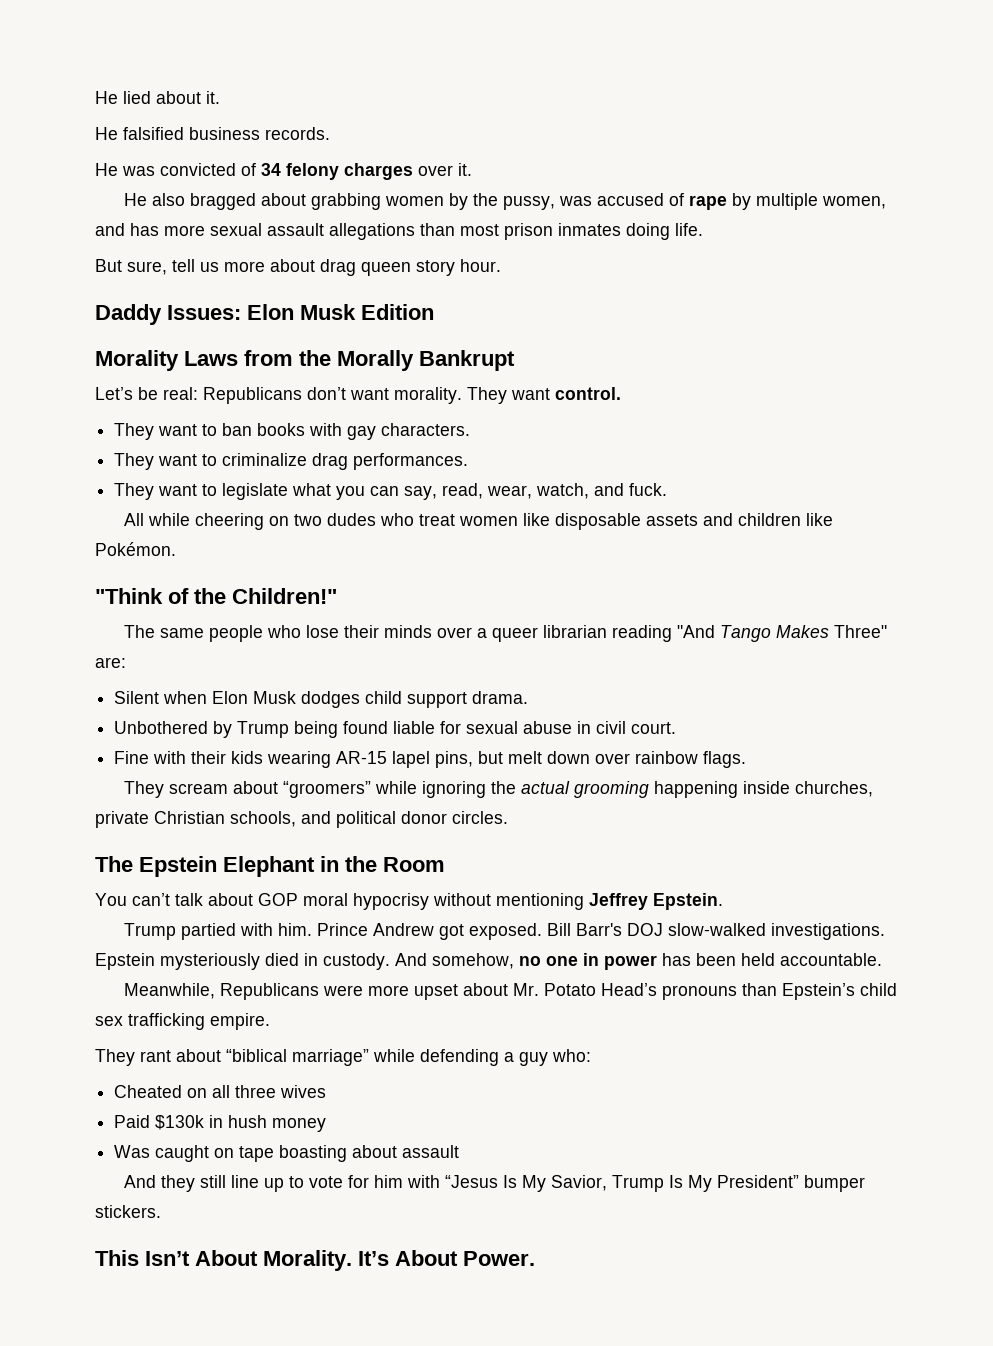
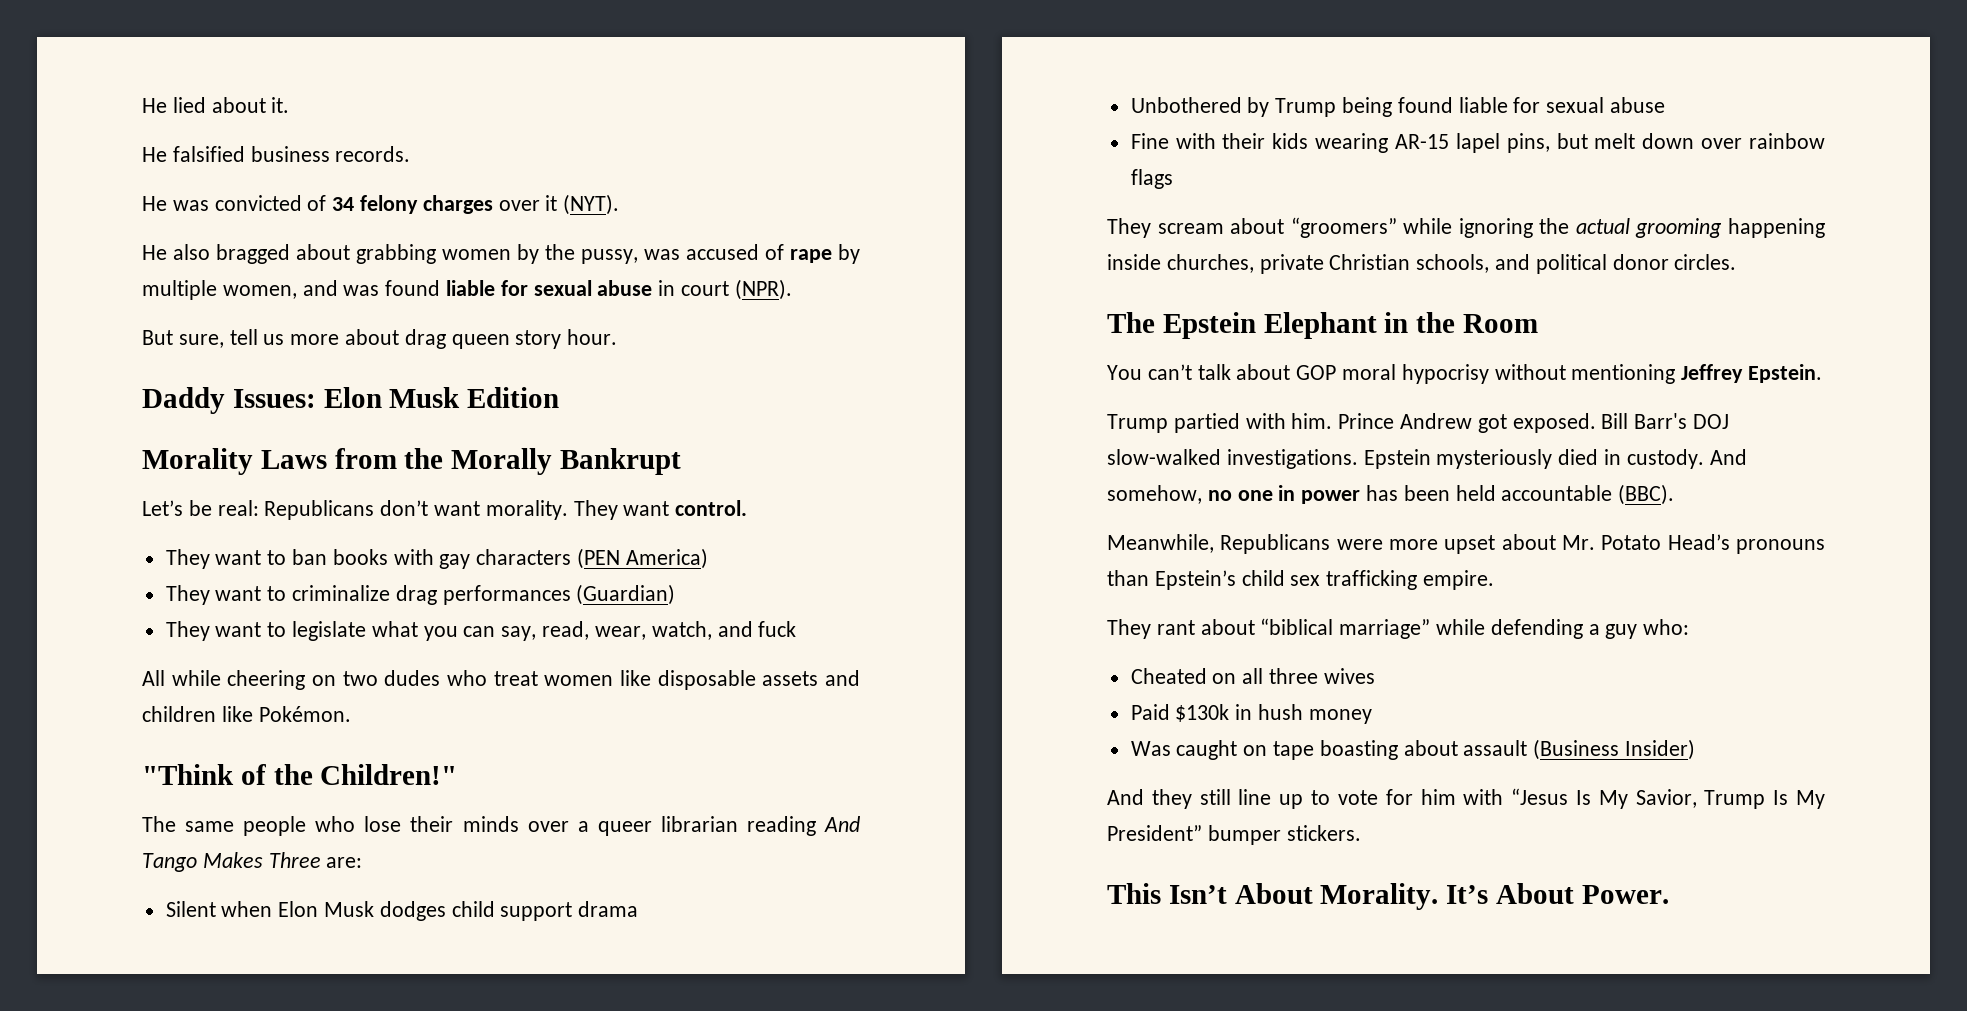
- He was convicted of 34 felony charges over it.
+ He was convicted of 34 felony charges over it (NYT).
- He also bragged about grabbing women by the pussy, was accused of rape by multiple women, and has more sexual assault allegations than most prison inmates doing life.
+ He also bragged about grabbing women by the pussy, was accused of rape by multiple women, and was found liable for sexual abuse in court (NPR).
- They want to ban books with gay characters.
+ They want to ban books with gay characters (PEN America)
- They want to criminalize drag performances.
+ They want to criminalize drag performances (Guardian)
- They want to legislate what you can say, read, wear, watch, and fuck.
+ They want to legislate what you can say, read, wear, watch, and fuck
- The same people who lose their minds over a queer librarian reading "And Tango Makes Three" are:
+ The same people who lose their minds over a queer librarian reading And Tango Makes Three are:
- Silent when Elon Musk dodges child support drama.
+ Silent when Elon Musk dodges child support drama
- Unbothered by Trump being found liable for sexual abuse in civil court.
+ Unbothered by Trump being found liable for sexual abuse
- Fine with their kids wearing AR-15 lapel pins, but melt down over rainbow flags.
+ Fine with their kids wearing AR-15 lapel pins, but melt down over rainbow flags
- And somehow, no one in power has been held accountable.
+ And somehow, no one in power has been held accountable (BBC).
- Was caught on tape boasting about assault
+ Was caught on tape boasting about assault (Business Insider)

